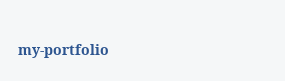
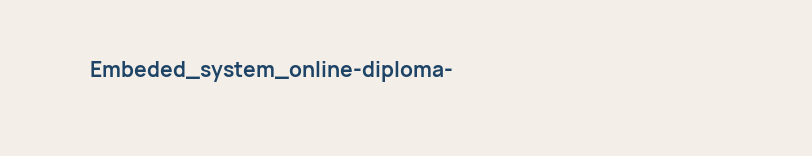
- my-portfolio
+ Embeded_system_online-diploma-

